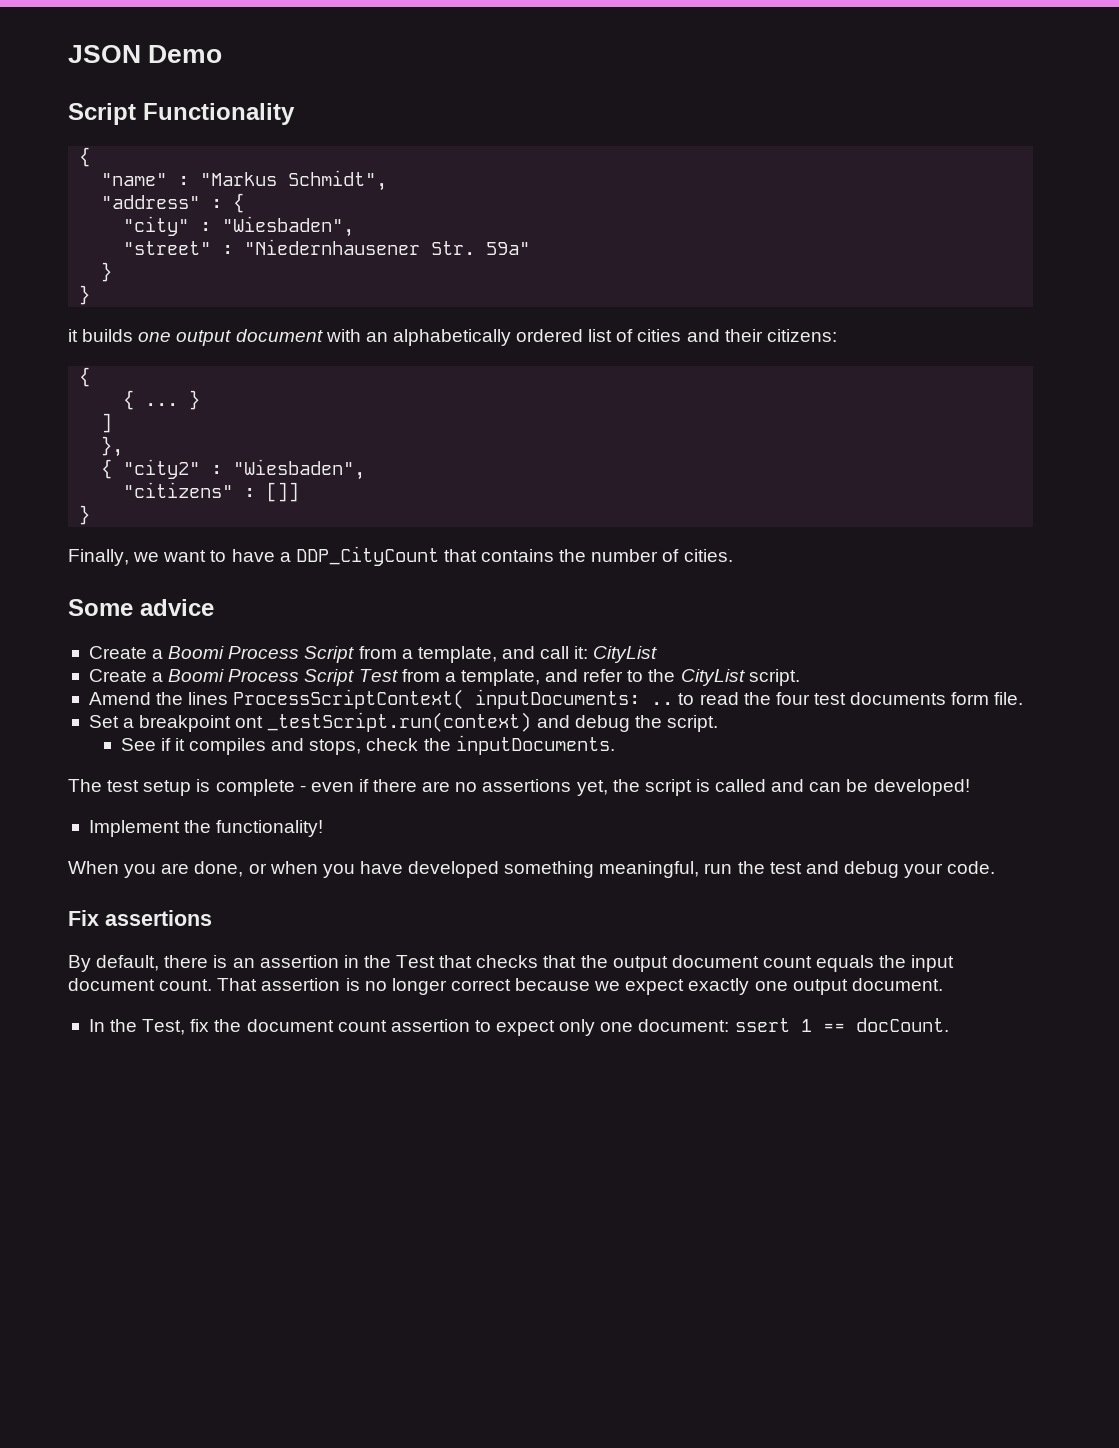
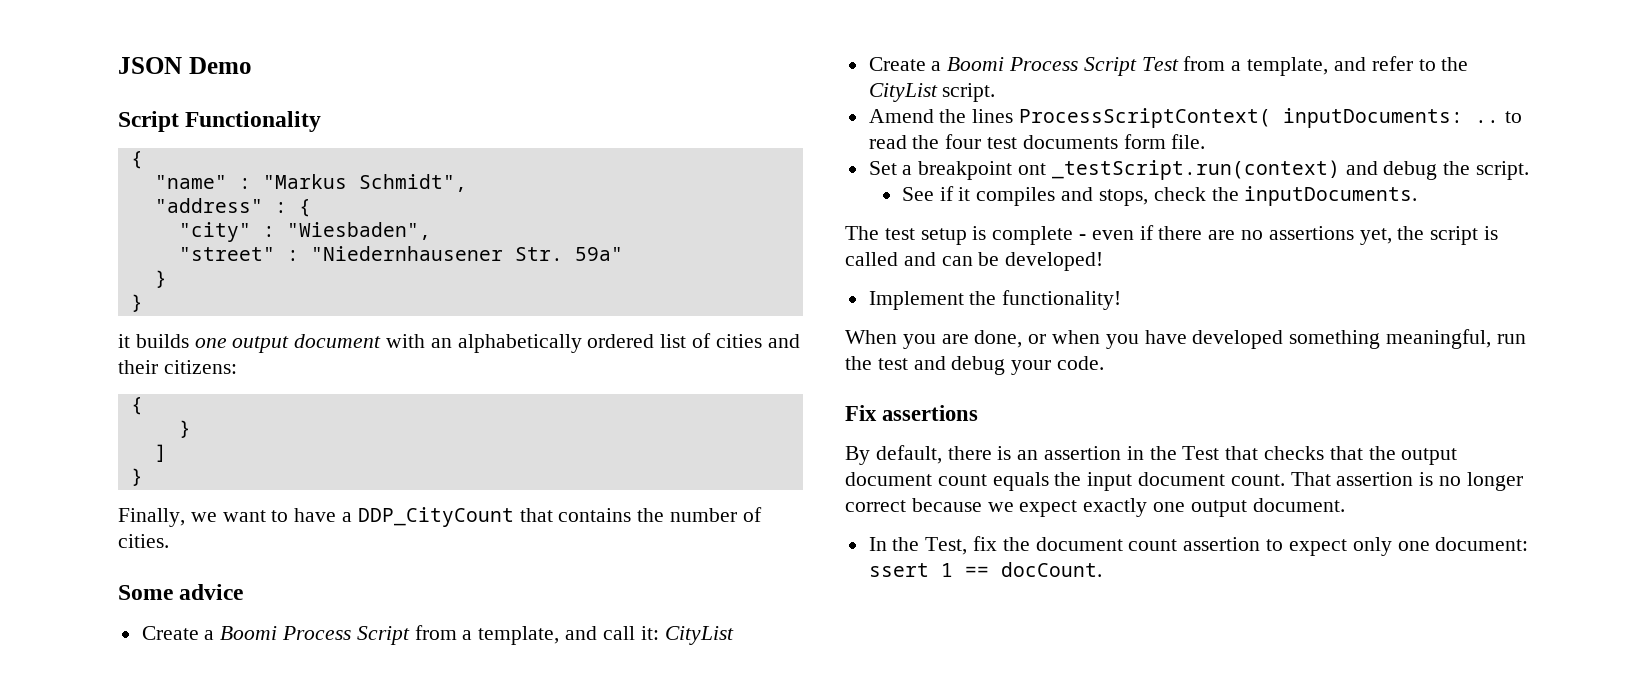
- { ...
- },
- { "city2" : "Wiesbaden",
- "citizens" : []]

